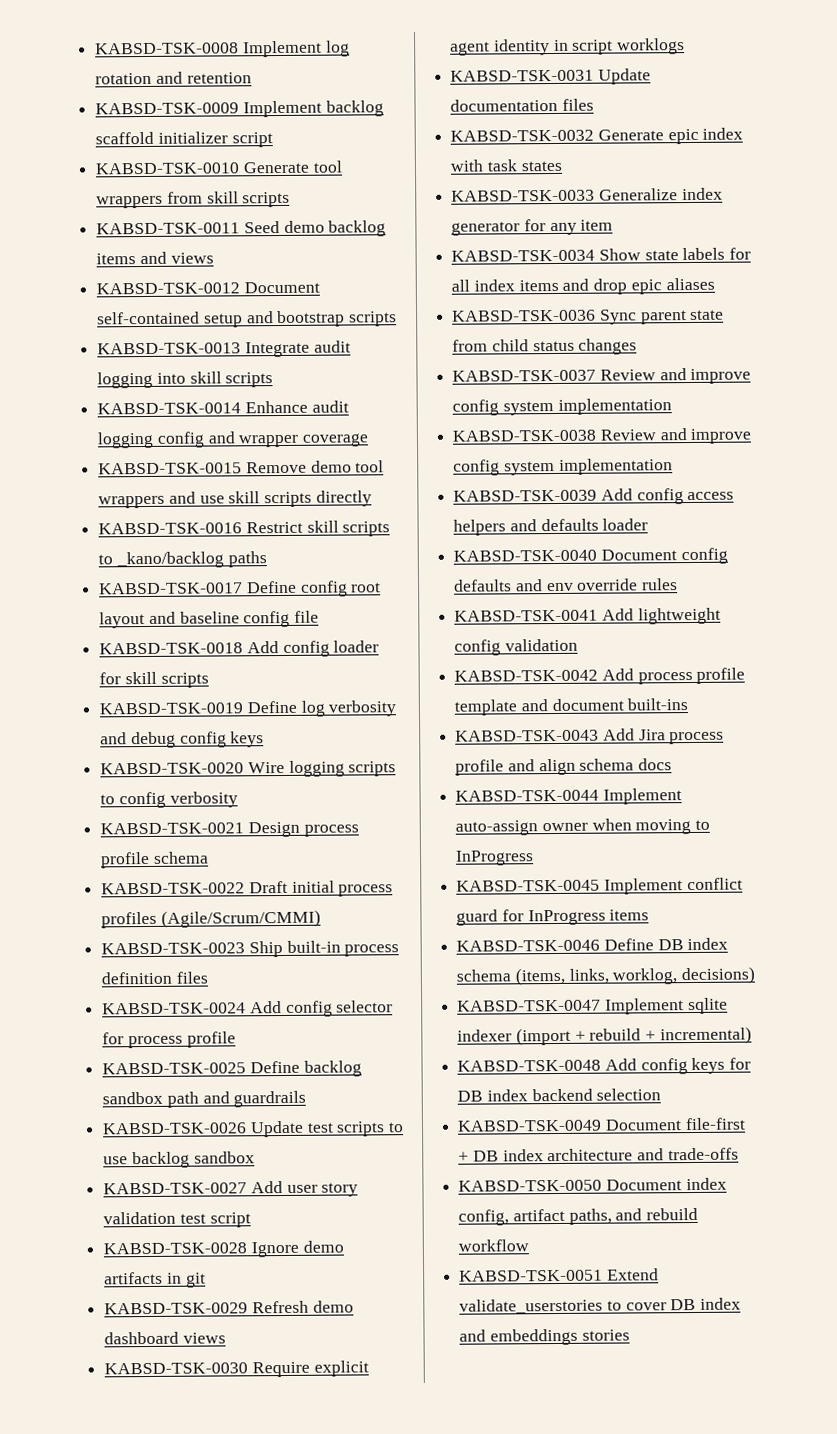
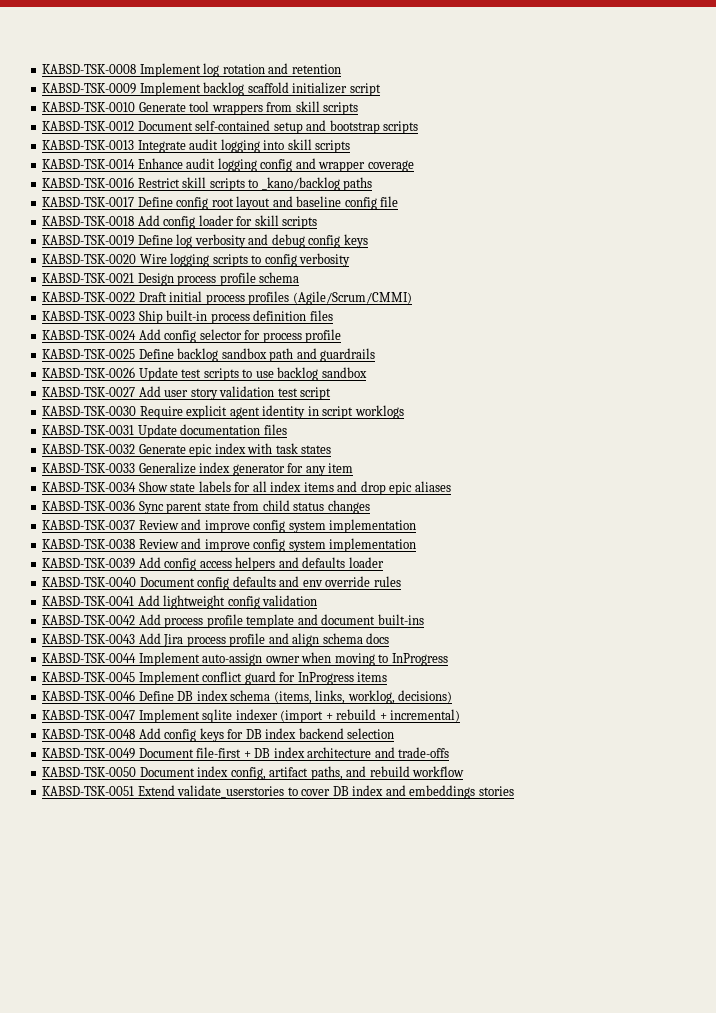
- KABSD-TSK-0011 Seed demo backlog items and views
- KABSD-TSK-0015 Remove demo tool wrappers and use skill scripts directly
- KABSD-TSK-0028 Ignore demo artifacts in git
- KABSD-TSK-0029 Refresh demo dashboard views

